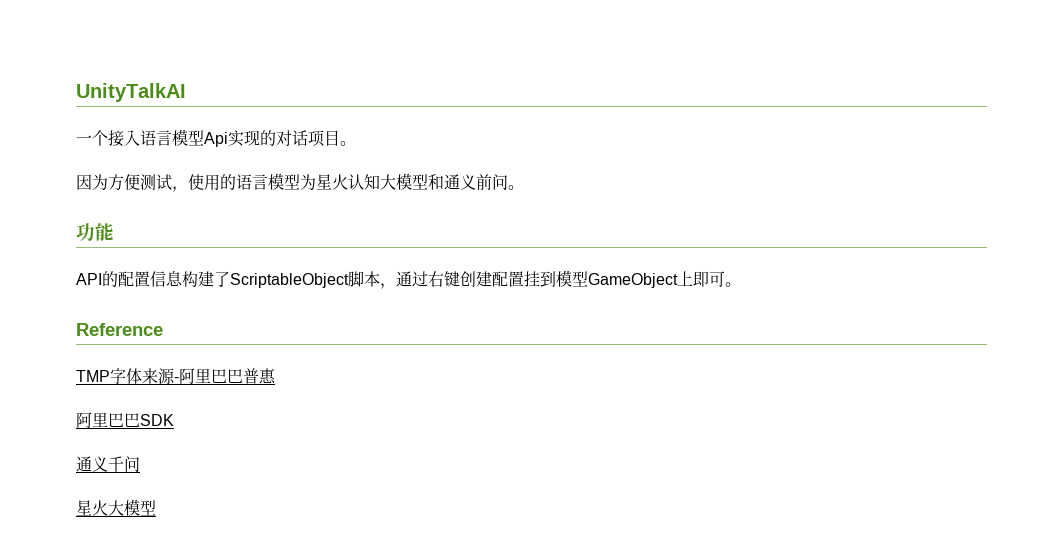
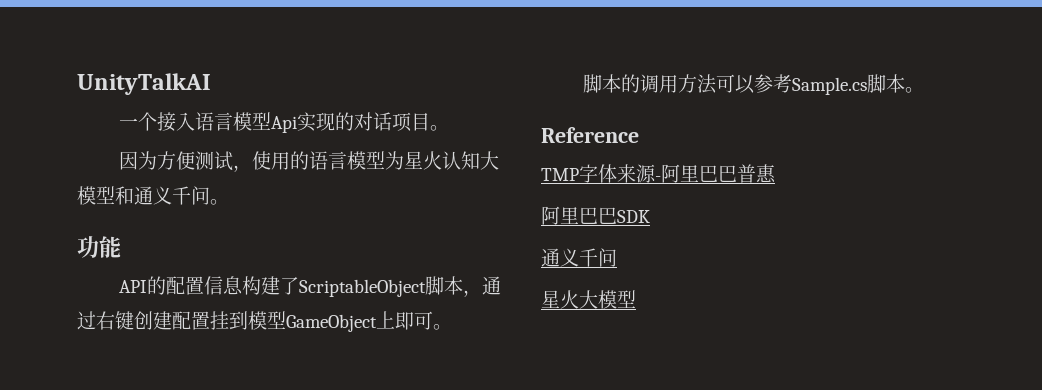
- 因为方便测试，使用的语言模型为星火认知大模型和通义前问。
+ 因为方便测试，使用的语言模型为星火认知大模型和通义千问。
+ 脚本的调用方法可以参考Sample.cs脚本。

